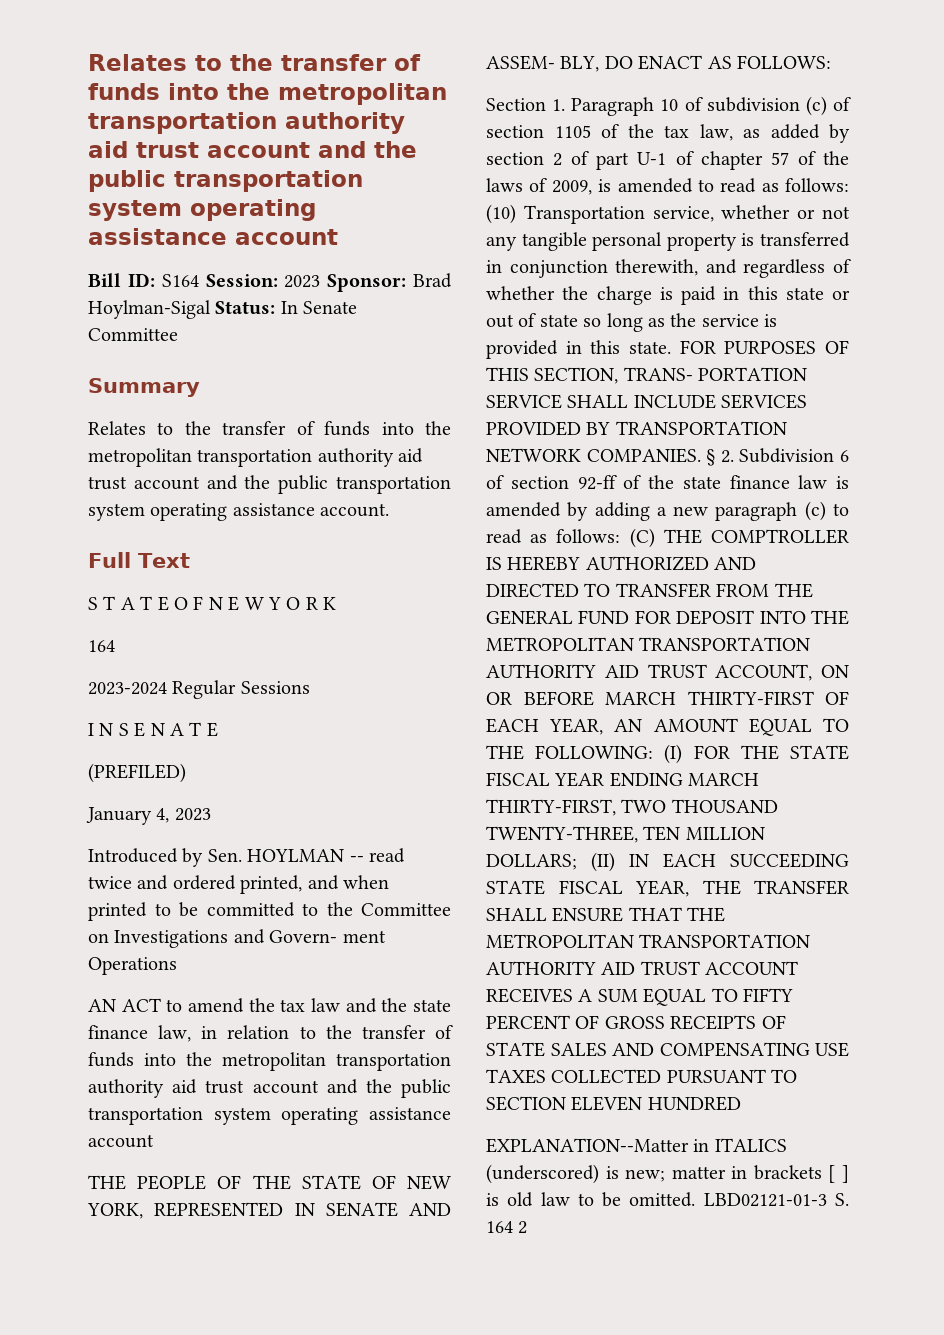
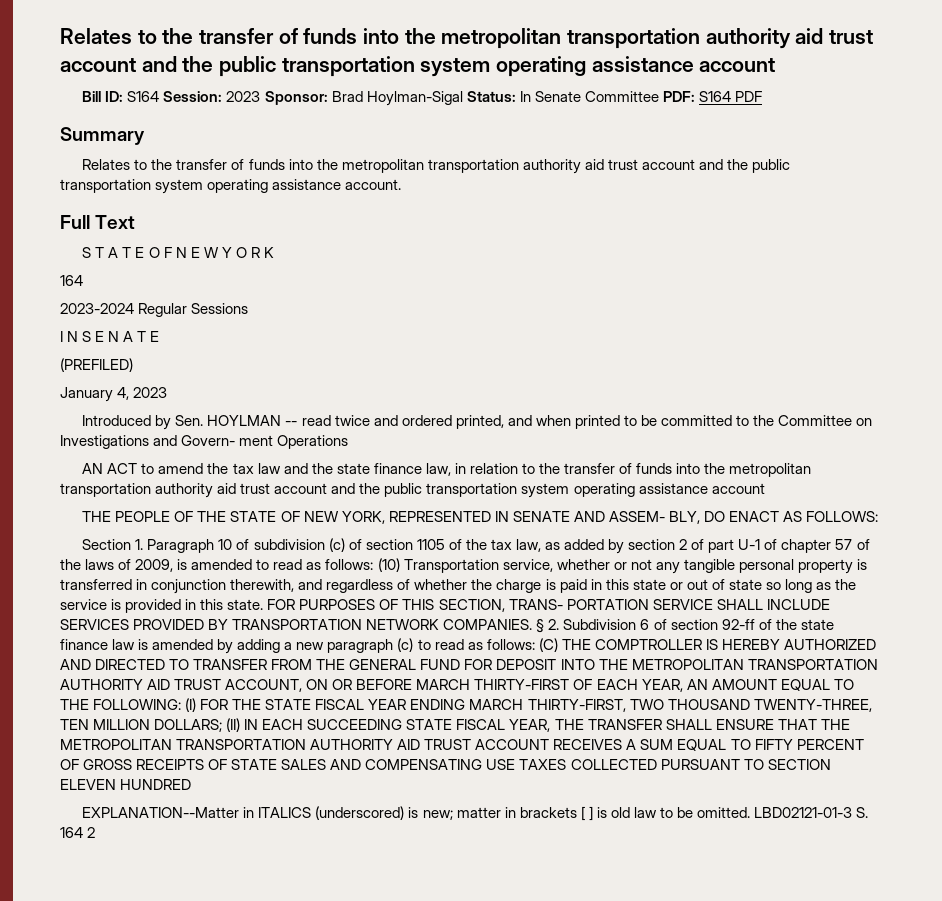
- Bill ID: S164 Session: 2023 Sponsor: Brad Hoylman-Sigal Status: In Senate Committee
+ Bill ID: S164 Session: 2023 Sponsor: Brad Hoylman-Sigal Status: In Senate Committee PDF: S164 PDF

